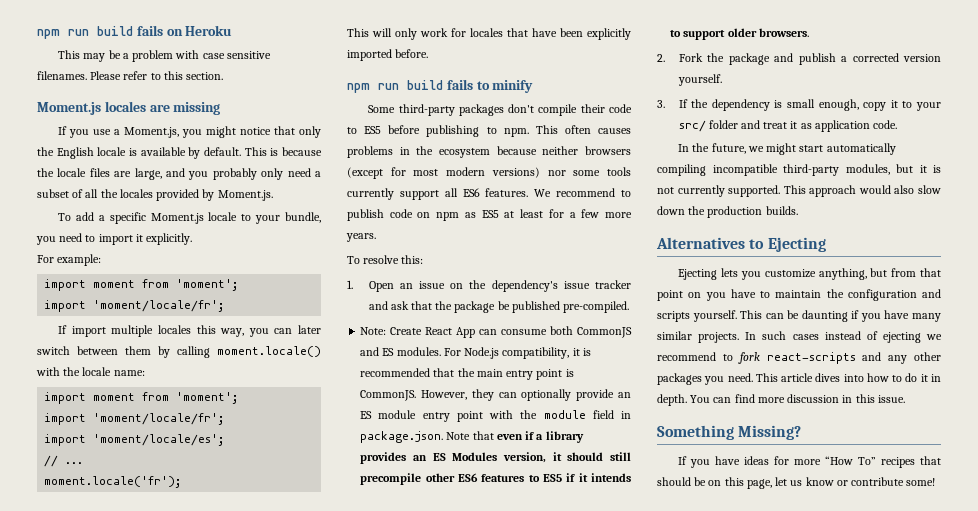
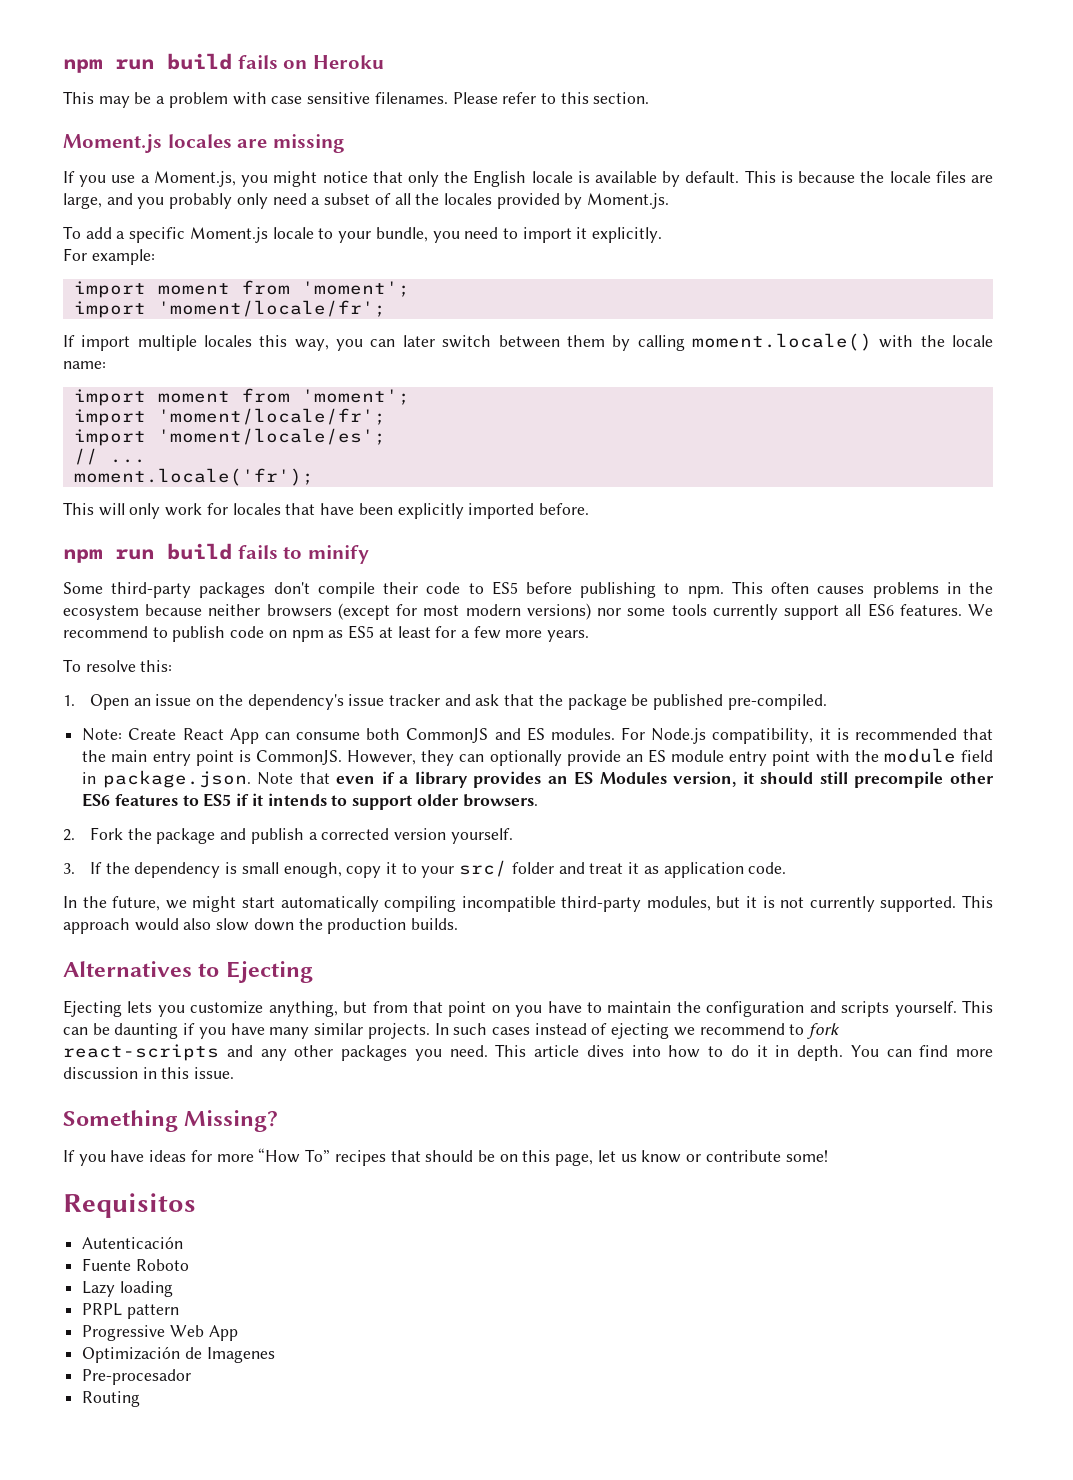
+ Requisitos
+ Autenticación
+ Fuente Roboto
+ Lazy loading
+ PRPL pattern
+ Progressive Web App
+ Optimización de Imagenes
+ Pre-procesador
+ Routing

